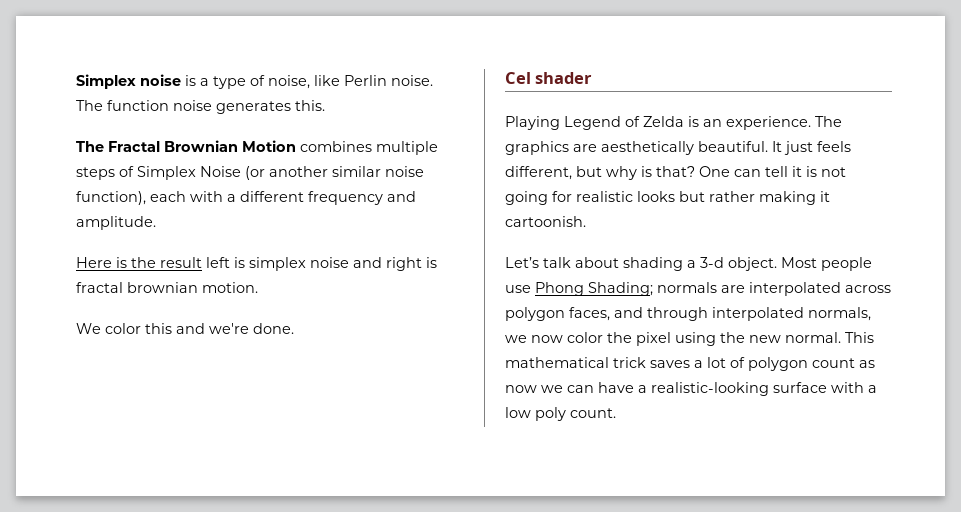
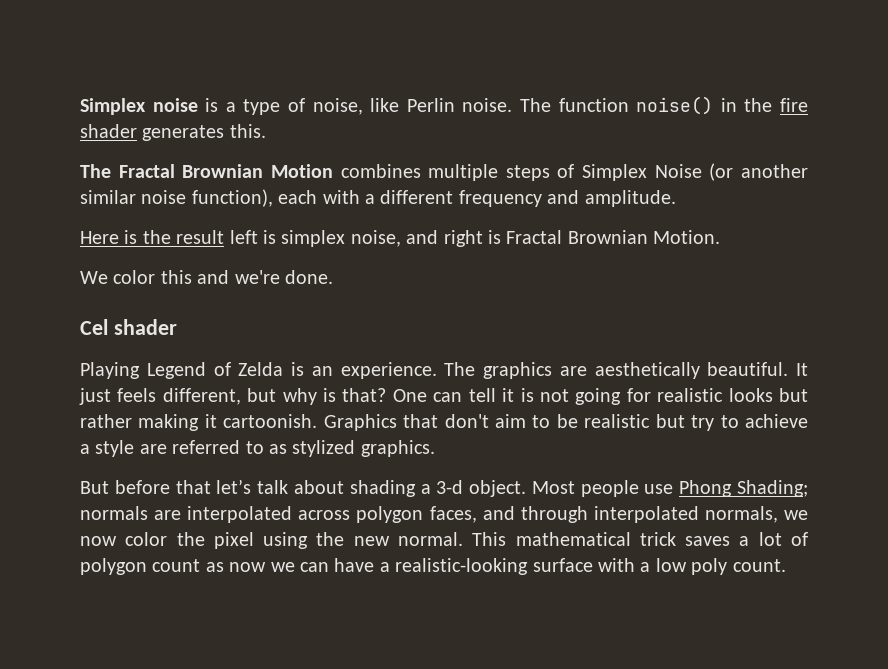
- The function noise generates this.
+ The function noise() in the fire shader generates this.
- Here is the result left is simplex noise and right is fractal brownian motion.
+ Here is the result left is simplex noise, and right is Fractal Brownian Motion.
- One can tell it is not going for realistic looks but rather making it cartoonish.
- Let’s talk about shading a 3-d object.
+ One can tell it is not going for realistic looks but rather making it cartoonish. Graphics that don't aim to be realistic but try to achieve a style are referred to as stylized graphics.
+ But before that let’s talk about shading a 3-d object.

